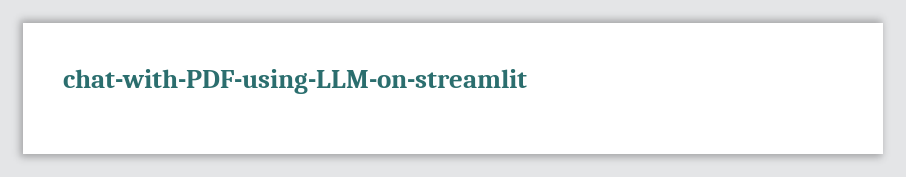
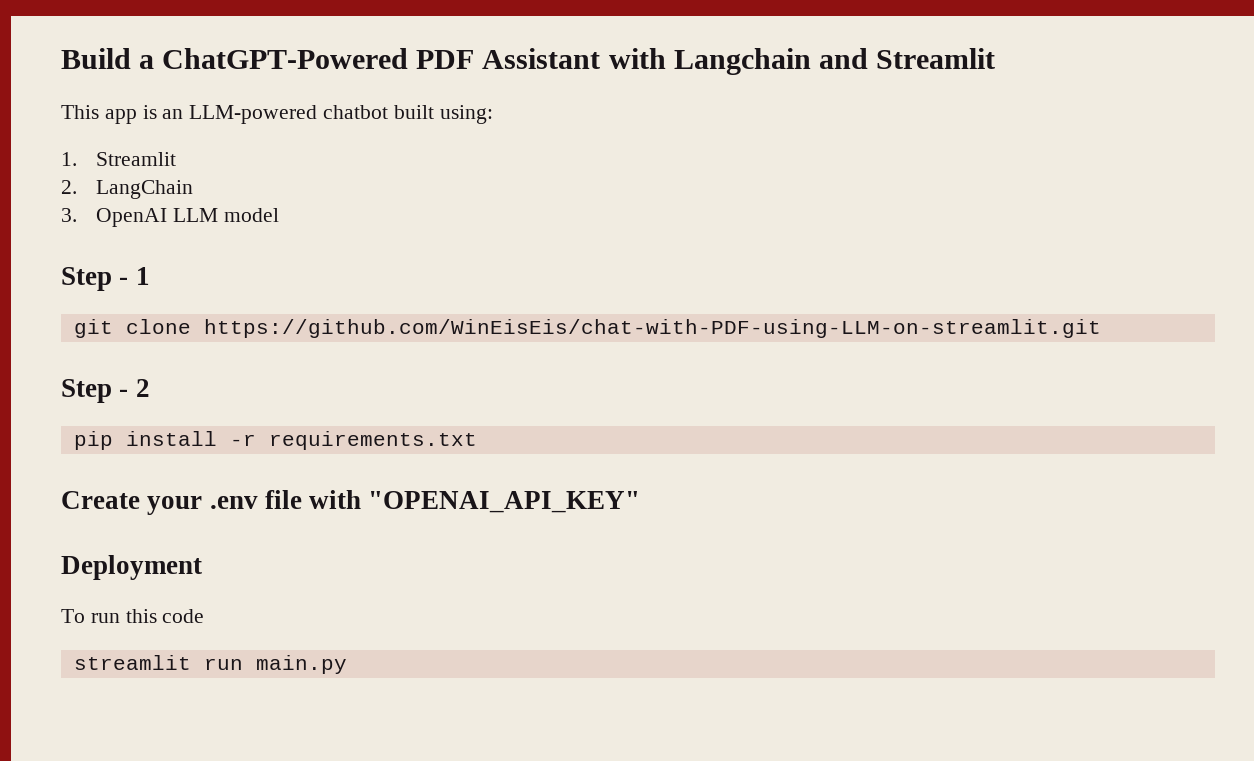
- chat-with-PDF-using-LLM-on-streamlit
+ Build a ChatGPT-Powered PDF Assistant with Langchain and Streamlit
+ This app is an LLM-powered chatbot built using:
+ 1. Streamlit
+ 2. LangChain
+ 3. OpenAI LLM model
+ Step - 1
+ git clone https://github.com/WinEisEis/chat-with-PDF-using-LLM-on-streamlit.git
+ Step - 2
+ pip install -r requirements.txt
+ Create your .env file with "OPENAI_API_KEY"
+ Deployment
+ To run this code
+ streamlit run main.py

